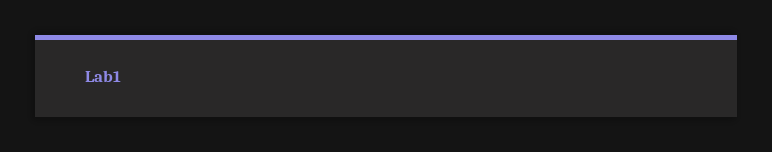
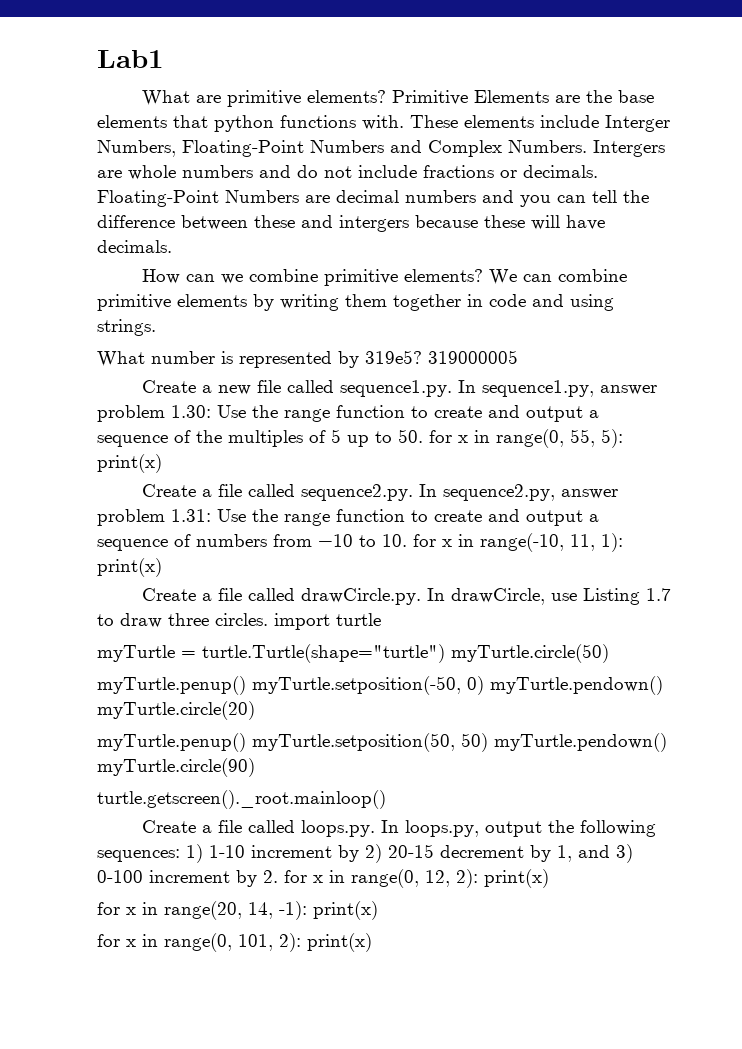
+ What are primitive elements? Primitive Elements are the base elements that python functions with. These elements include Interger Numbers, Floating-Point Numbers and Complex Numbers. Intergers are whole numbers and do not include fractions or decimals. Floating-Point Numbers are decimal numbers and you can tell the difference between these and intergers because these will have decimals.
+ How can we combine primitive elements? We can combine primitive elements by writing them together in code and using strings.
+ What number is represented by 319e5? 319000005
+ Create a new file called sequence1.py. In sequence1.py, answer problem 1.30: Use the range function to create and output a sequence of the multiples of 5 up to 50. for x in range(0, 55, 5): print(x)
+ Create a file called sequence2.py. In sequence2.py, answer problem 1.31: Use the range function to create and output a sequence of numbers from −10 to 10. for x in range(-10, 11, 1): print(x)
+ Create a file called drawCircle.py. In drawCircle, use Listing 1.7 to draw three circles. import turtle
+ myTurtle = turtle.Turtle(shape="turtle") myTurtle.circle(50)
+ myTurtle.penup() myTurtle.setposition(-50, 0) myTurtle.pendown() myTurtle.circle(20)
+ myTurtle.penup() myTurtle.setposition(50, 50) myTurtle.pendown() myTurtle.circle(90)
+ turtle.getscreen()._root.mainloop()
+ Create a file called loops.py. In loops.py, output the following sequences: 1) 1-10 increment by 2) 20-15 decrement by 1, and 3) 0-100 increment by 2. for x in range(0, 12, 2): print(x)
+ for x in range(20, 14, -1): print(x)
+ for x in range(0, 101, 2): print(x)

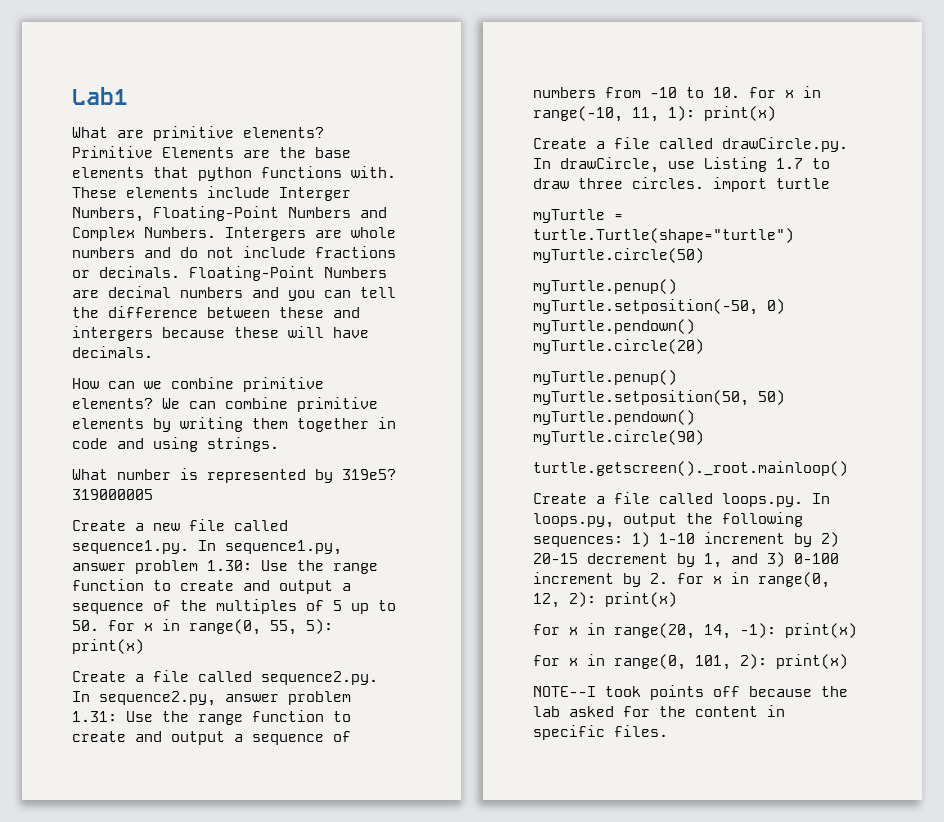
+ NOTE--I took points off because the lab asked for the content in specific files.

